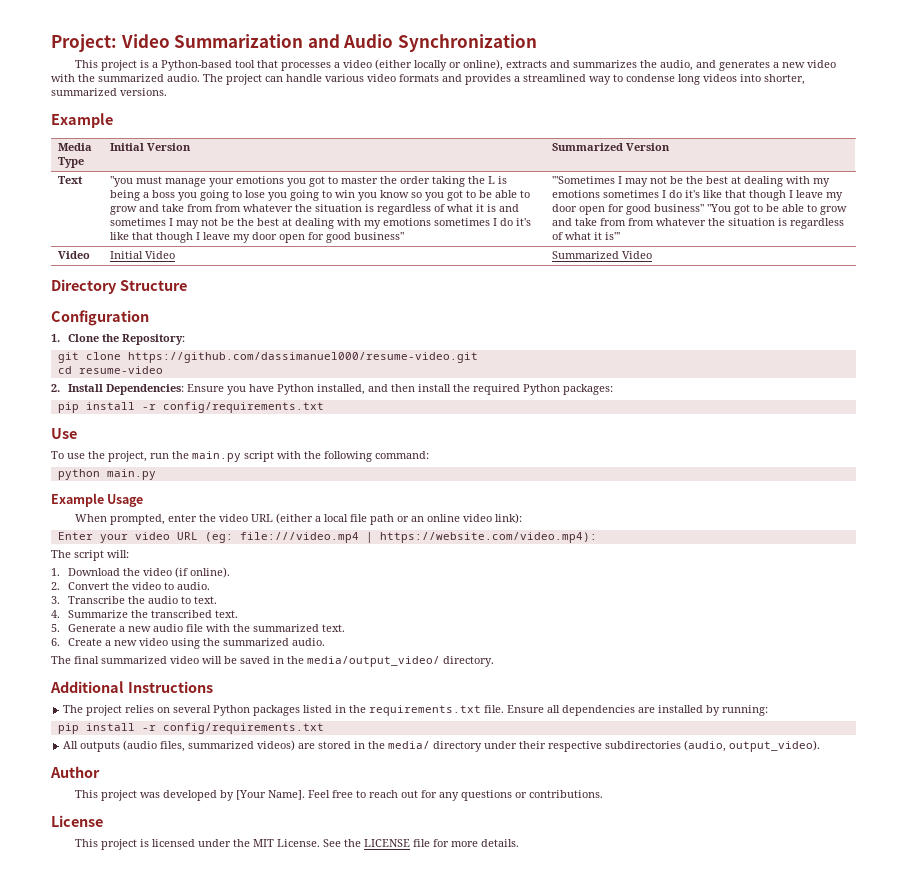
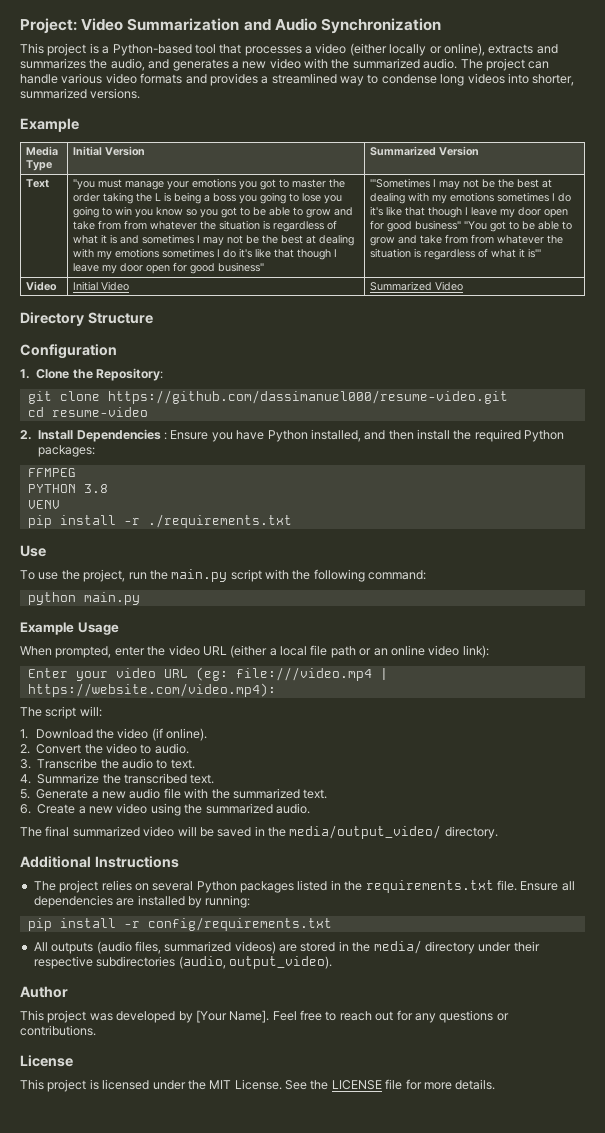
- 2. Install Dependencies: Ensure you have Python installed, and then install the required Python packages:
- pip install -r config/requirements.txt
+ 2. Install Dependencies : Ensure you have Python installed, and then install the required Python packages:
+ FFMPEG
+ PYTHON 3.8
+ VENV
+ pip install -r ./requirements.txt

